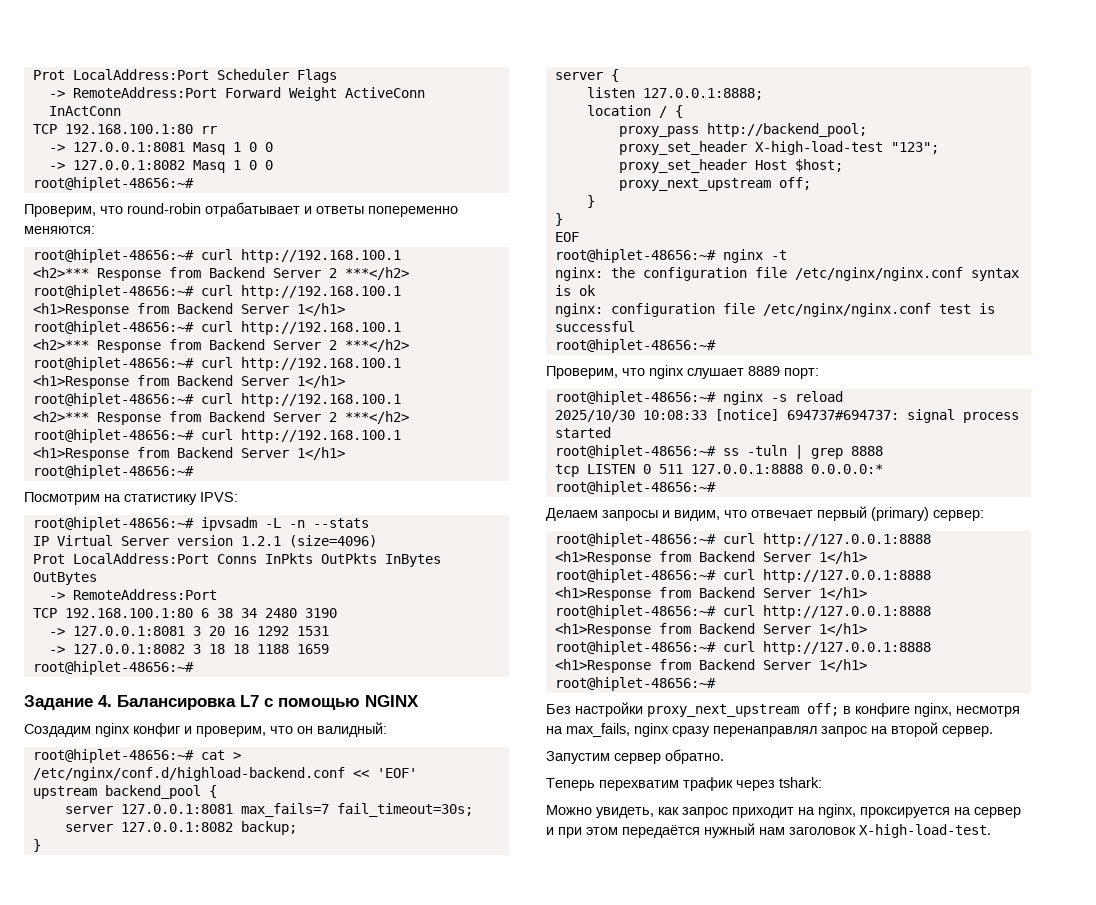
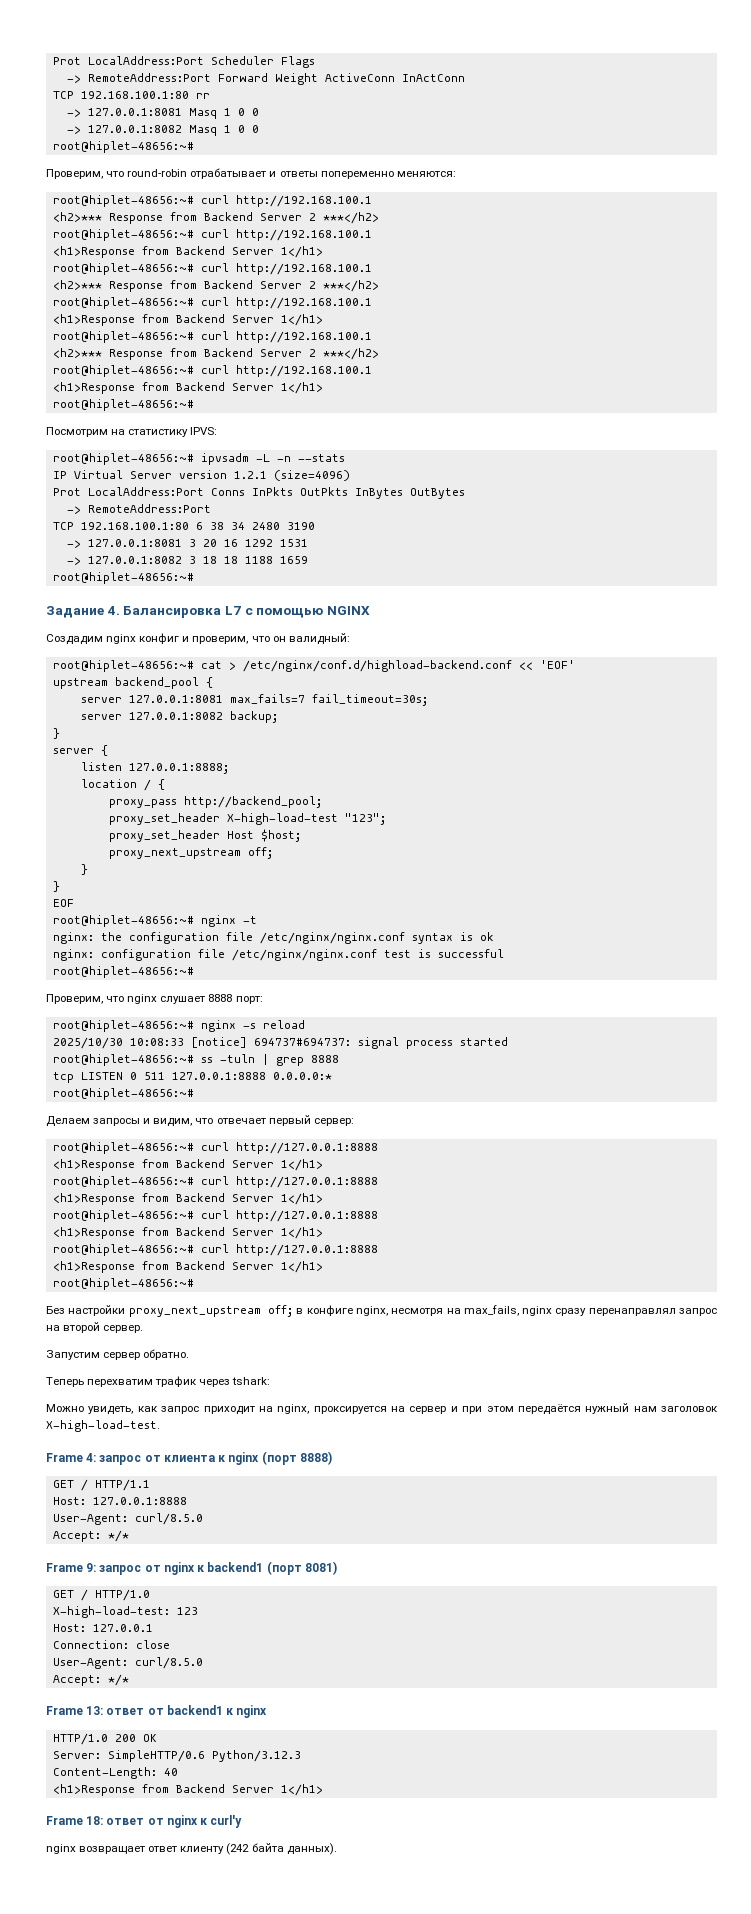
- Проверим, что nginx слушает 8889 порт:
+ Проверим, что nginx слушает 8888 порт:
- Делаем запросы и видим, что отвечает первый (primary) сервер:
+ Делаем запросы и видим, что отвечает первый сервер:
+ Frame 4: запрос от клиента к nginx (порт 8888)
+ GET / HTTP/1.1
+ Host: 127.0.0.1:8888
+ User-Agent: curl/8.5.0
+ Accept: */*
+ Frame 9: запрос от nginx к backend1 (порт 8081)
+ GET / HTTP/1.0
+ X-high-load-test: 123
+ Host: 127.0.0.1
+ Connection: close
+ User-Agent: curl/8.5.0
+ Accept: */*
+ Frame 13: ответ от backend1 к nginx
+ HTTP/1.0 200 OK
+ Server: SimpleHTTP/0.6 Python/3.12.3
+ Content-Length: 40
+ <h1>Response from Backend Server 1</h1>
+ Frame 18: ответ от nginx к curl'у
+ nginx возвращает ответ клиенту (242 байта данных).

